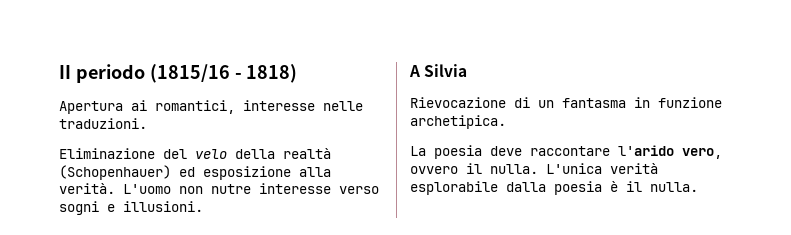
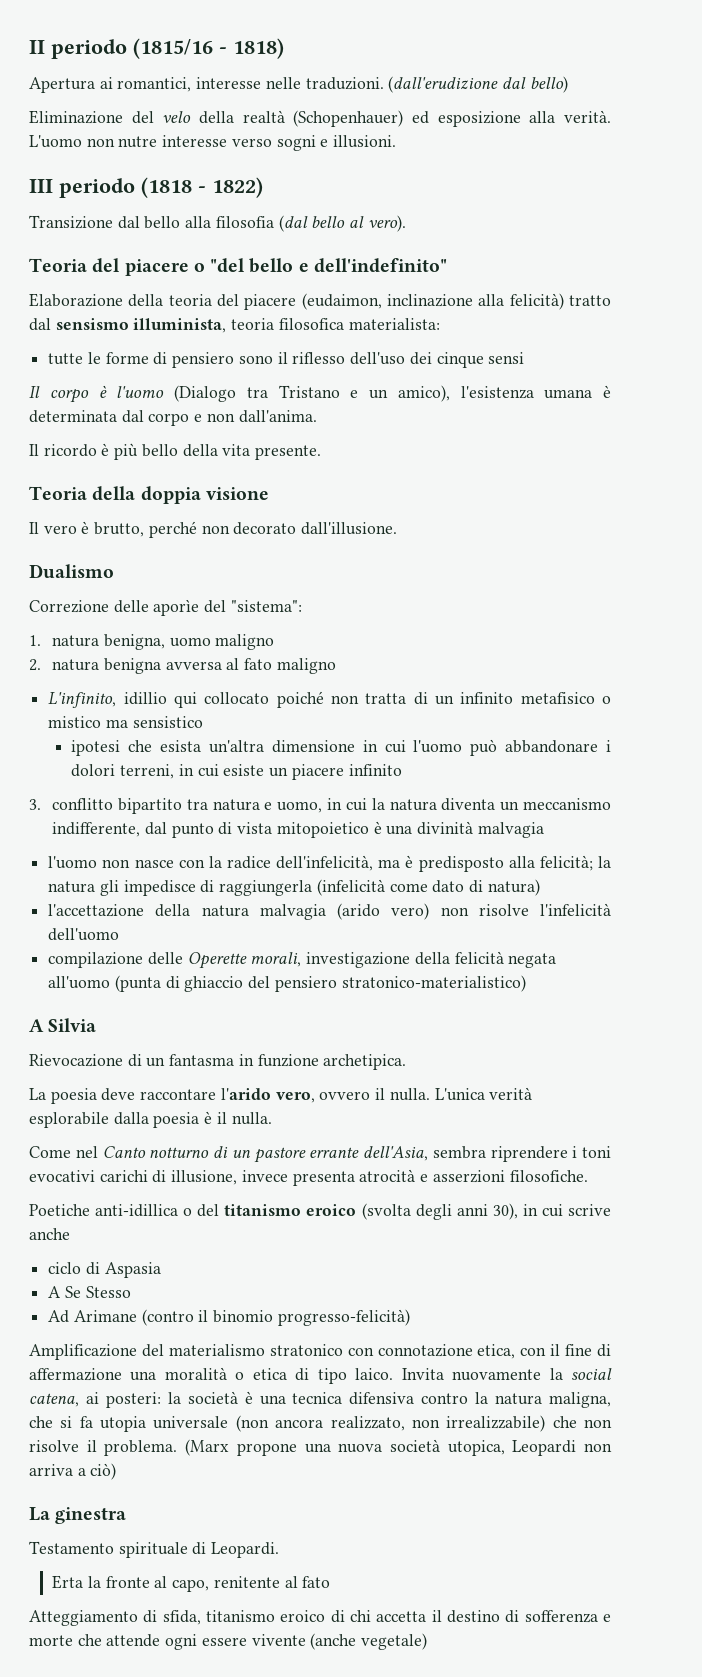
+ (dall'erudizione dal bello)
+ III periodo (1818 - 1822)
+ Transizione dal bello alla filosofia (dal bello al vero).
+ Teoria del piacere o "del bello e dell'indefinito"
+ Elaborazione della teoria del piacere (eudaimon, inclinazione alla felicità) tratto dal sensismo illuminista, teoria filosofica materialista:
+ tutte le forme di pensiero sono il riflesso dell'uso dei cinque sensi
+ Il corpo è l'uomo (Dialogo tra Tristano e un amico), l'esistenza umana è determinata dal corpo e non dall'anima.
+ Il ricordo è più bello della vita presente.
+ Teoria della doppia visione
+ Il vero è brutto, perché non decorato dall'illusione.
+ Dualismo
+ Correzione delle aporìe del "sistema":
+ 1. natura benigna, uomo maligno
+ 2. natura benigna avversa al fato maligno
+ L'infinito, idillio qui collocato poiché non tratta di un infinito metafisico o mistico ma sensistico
+ ipotesi che esista un'altra dimensione in cui l'uomo può abbandonare i dolori terreni, in cui esiste un piacere infinito
+ 3. conflitto bipartito tra natura e uomo, in cui la natura diventa un meccanismo indifferente, dal punto di vista mitopoietico è una divinità malvagia
+ l'uomo non nasce con la radice dell'infelicità, ma è predisposto alla felicità; la natura gli impedisce di raggiungerla (infelicità come dato di natura)
+ l'accettazione della natura malvagia (arido vero) non risolve l'infelicità dell'uomo
+ compilazione delle Operette morali, investigazione della felicità negata all'uomo (punta di ghiaccio del pensiero stratonico-materialistico)
+ Come nel Canto notturno di un pastore errante dell'Asia, sembra riprendere i toni evocativi carichi di illusione, invece presenta atrocità e asserzioni filosofiche.
+ Poetiche anti-idillica o del titanismo eroico (svolta degli anni 30), in cui scrive anche
+ ciclo di Aspasia
+ A Se Stesso
+ Ad Arimane (contro il binomio progresso-felicità)
+ Amplificazione del materialismo stratonico con connotazione etica, con il fine di affermazione una moralità o etica di tipo laico. Invita nuovamente la social catena, ai posteri: la società è una tecnica difensiva contro la natura maligna, che si fa utopia universale (non ancora realizzato, non irrealizzabile) che non risolve il problema. (Marx propone una nuova società utopica, Leopardi non arriva a ciò)
+ La ginestra
+ Testamento spirituale di Leopardi.
+ Erta la fronte al capo, renitente al fato
+ Atteggiamento di sfida, titanismo eroico di chi accetta il destino di sofferenza e morte che attende ogni essere vivente (anche vegetale)

